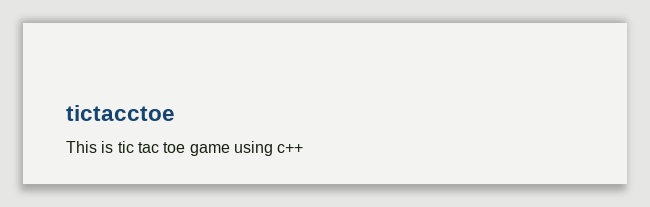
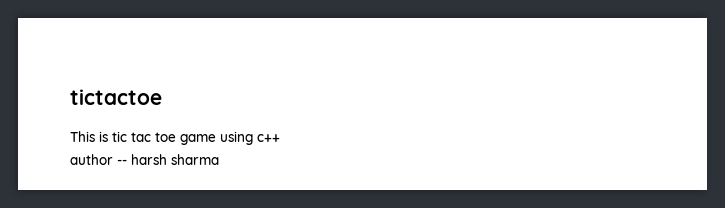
- tictacctoe
+ tictactoe
+ author -- harsh sharma

